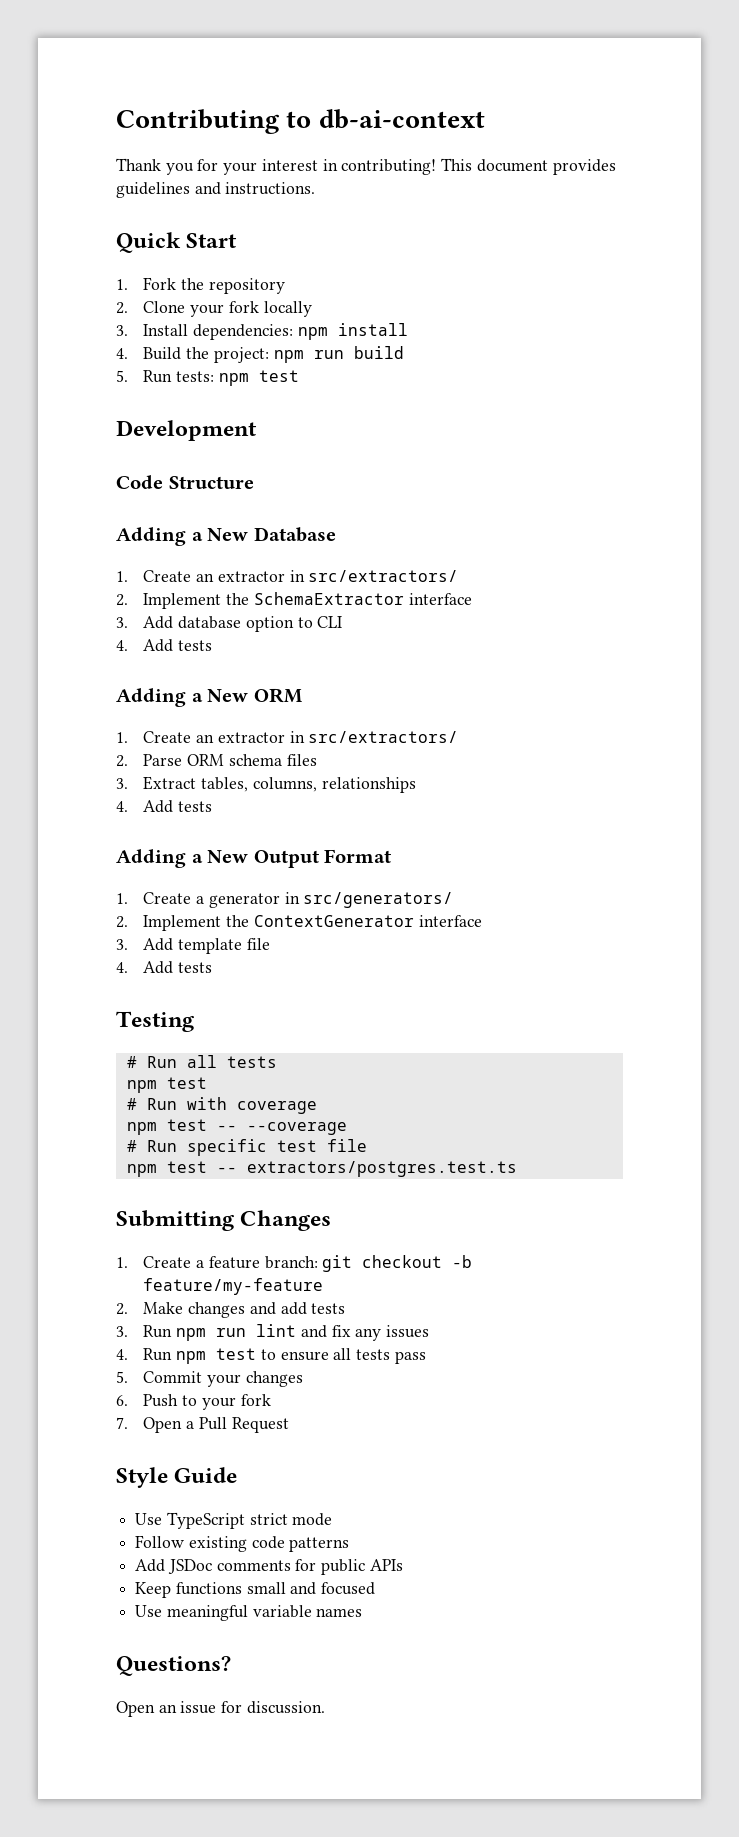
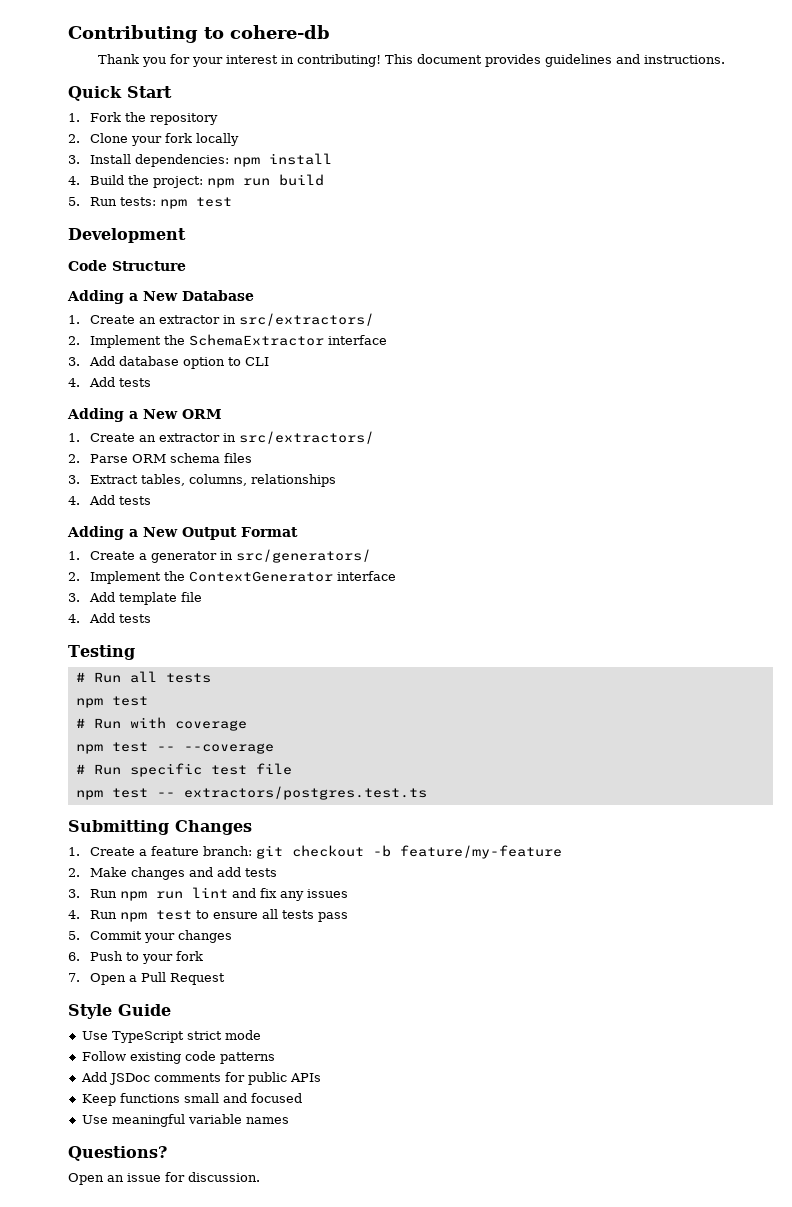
- Contributing to db-ai-context
+ Contributing to cohere-db

